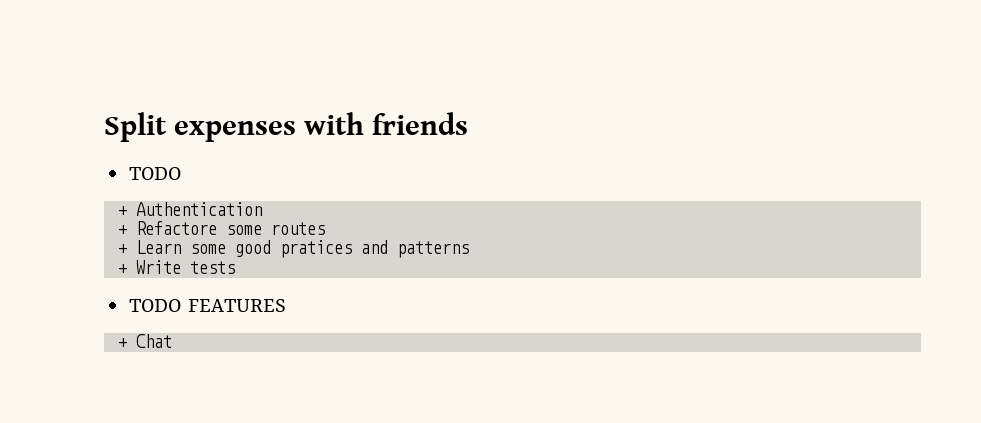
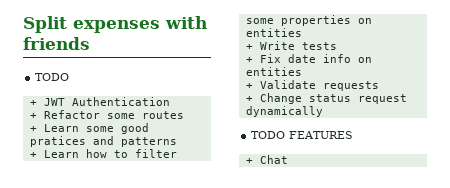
- + Authentication
+ + JWT Authentication
- + Refactore some routes
+ + Refactor some routes
+ + Learn how to filter some properties on entities
  + Write tests
+ + Fix date info on entities
+ + Validate requests
+ + Change status request dynamically

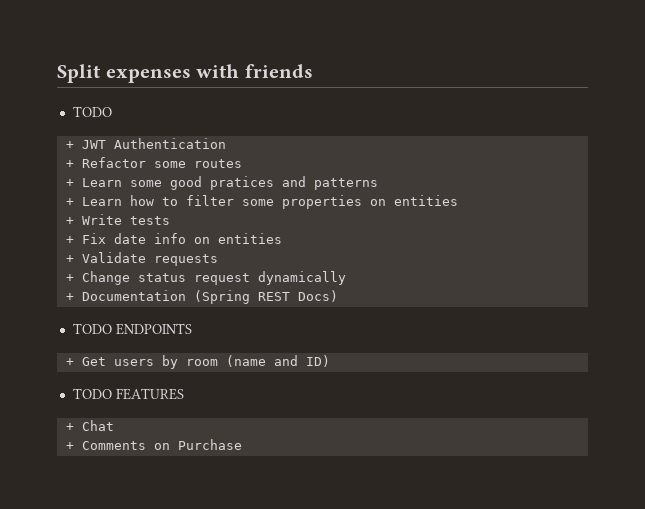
+ + Documentation (Spring REST Docs)
+ TODO ENDPOINTS
+ + Get users by room (name and ID)
+ + Comments on Purchase

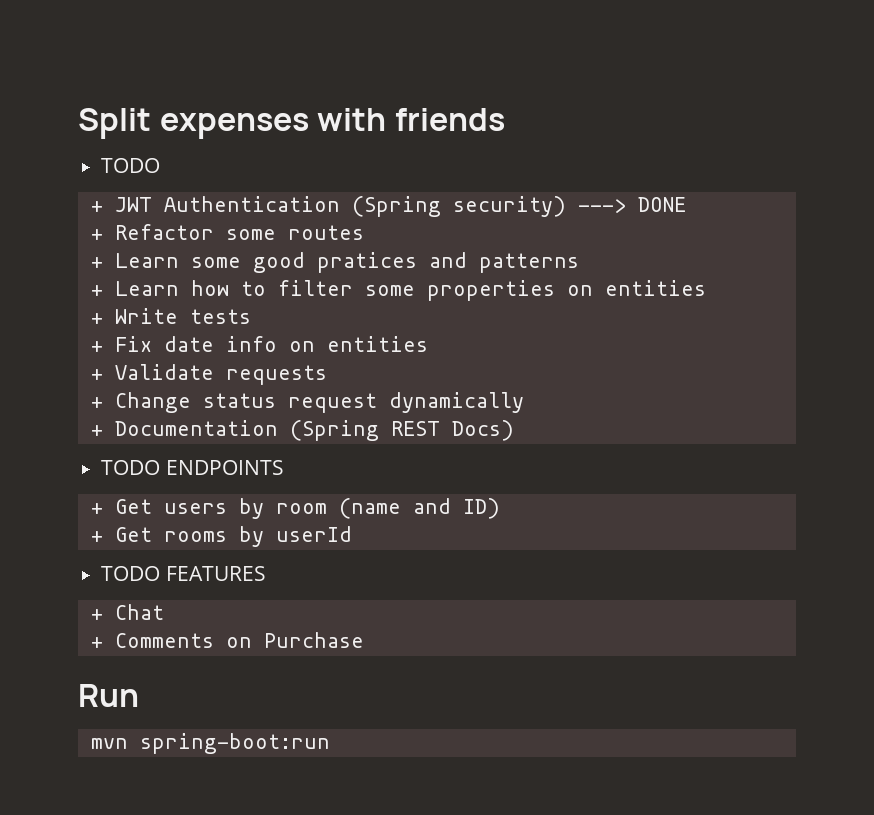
- + JWT Authentication
+ + JWT Authentication (Spring security) ---> DONE
+ + Get rooms by userId
+ Run
+ mvn spring-boot:run

